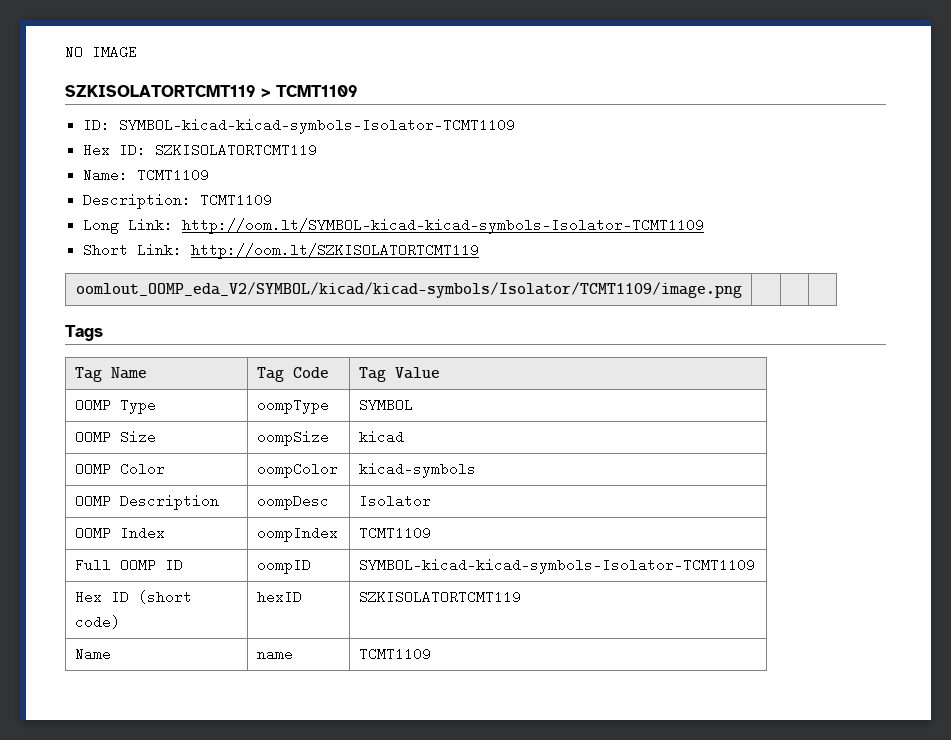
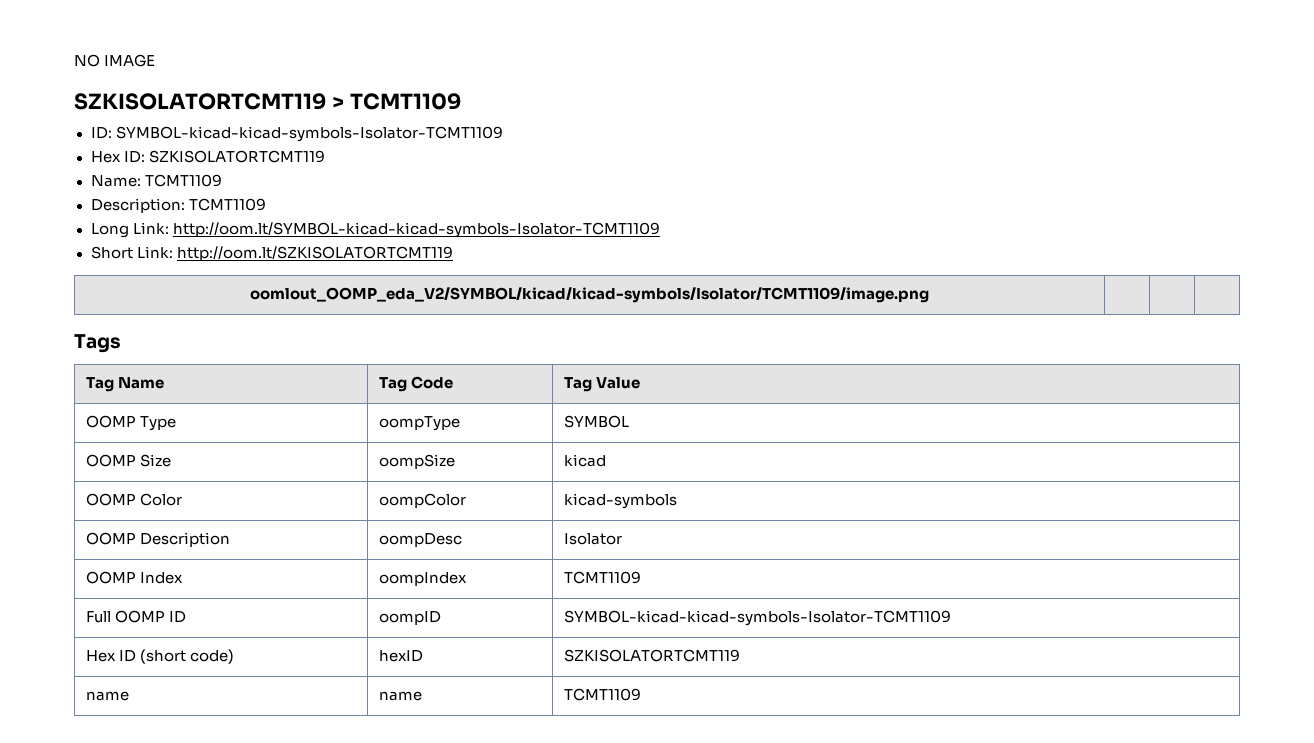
- Name | name | TCMT1109
+ name | name | TCMT1109

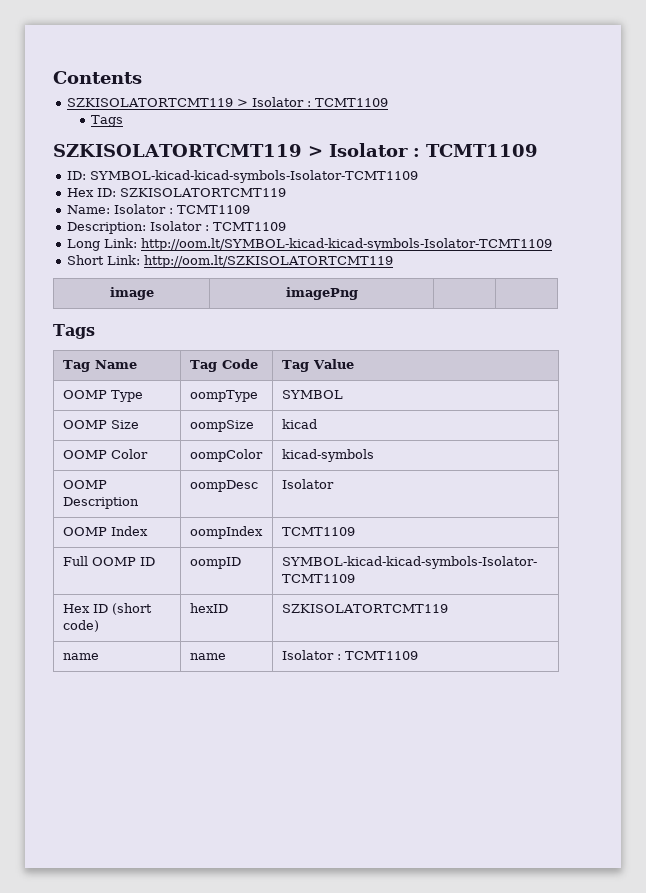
- NO IMAGE
- SZKISOLATORTCMT119 > TCMT1109
+ Contents
+ SZKISOLATORTCMT119 > Isolator : TCMT1109
+ Tags
+ SZKISOLATORTCMT119 > Isolator : TCMT1109
- Name: TCMT1109
+ Name: Isolator : TCMT1109
- Description: TCMT1109
+ Description: Isolator : TCMT1109
- oomlout_OOMP_eda_V2/SYMBOL/kicad/kicad-symbols/Isolator/TCMT1109/image.png | | |
+ image | imagePng | |
- name | name | TCMT1109
+ name | name | Isolator : TCMT1109

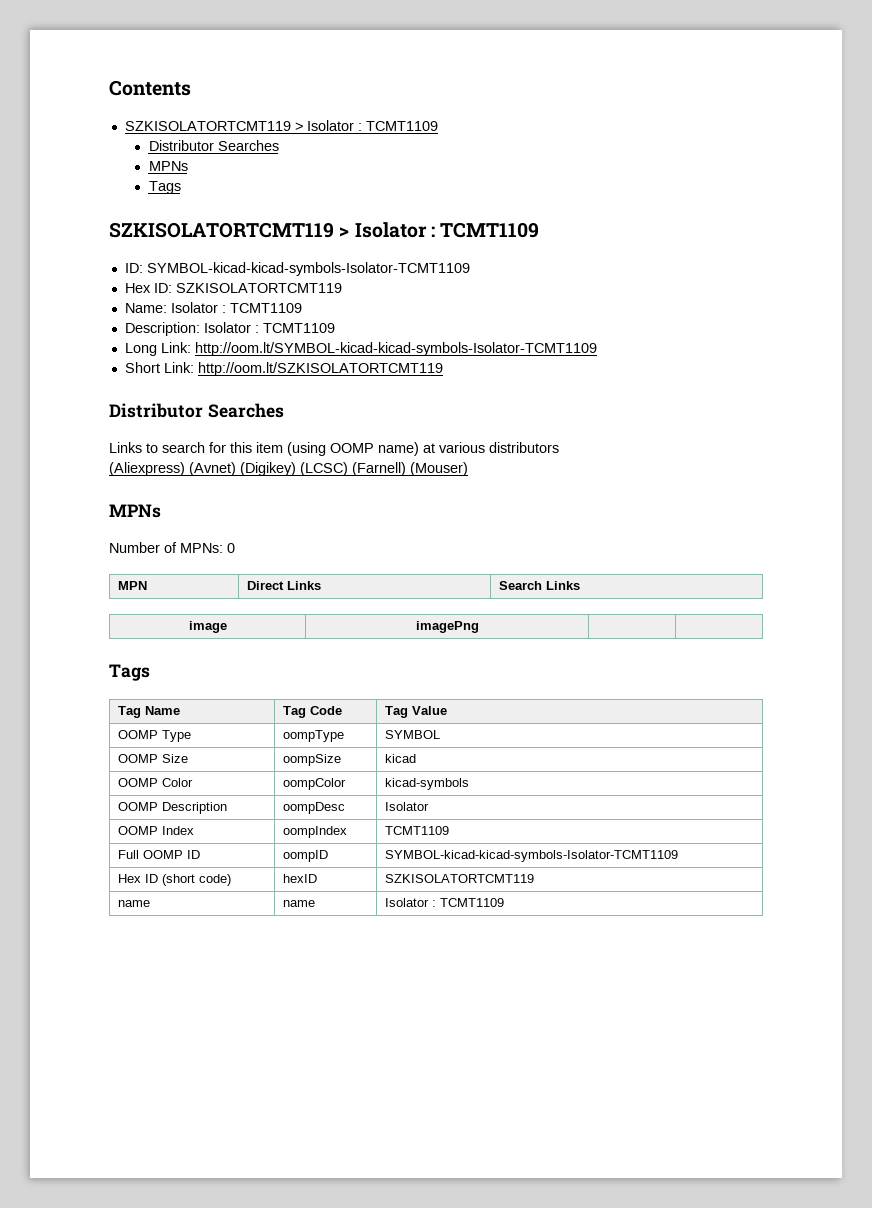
  Contents
  SZKISOLATORTCMT119 > Isolator : TCMT1109
+ Distributor Searches
+ MPNs
  Short Link: http://oom.lt/SZKISOLATORTCMT119
+ Distributor Searches
+ Links to search for this item (using OOMP name) at various distributors
+ (Aliexpress) (Avnet) (Digikey) (LCSC) (Farnell) (Mouser)
+ MPNs
+ Number of MPNs: 0
+ MPN | Direct Links | Search Links

